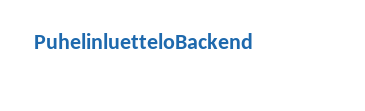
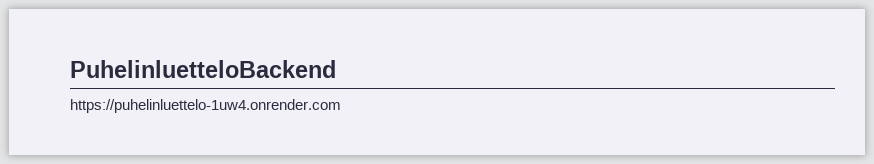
+ https://puhelinluettelo-1uw4.onrender.com

